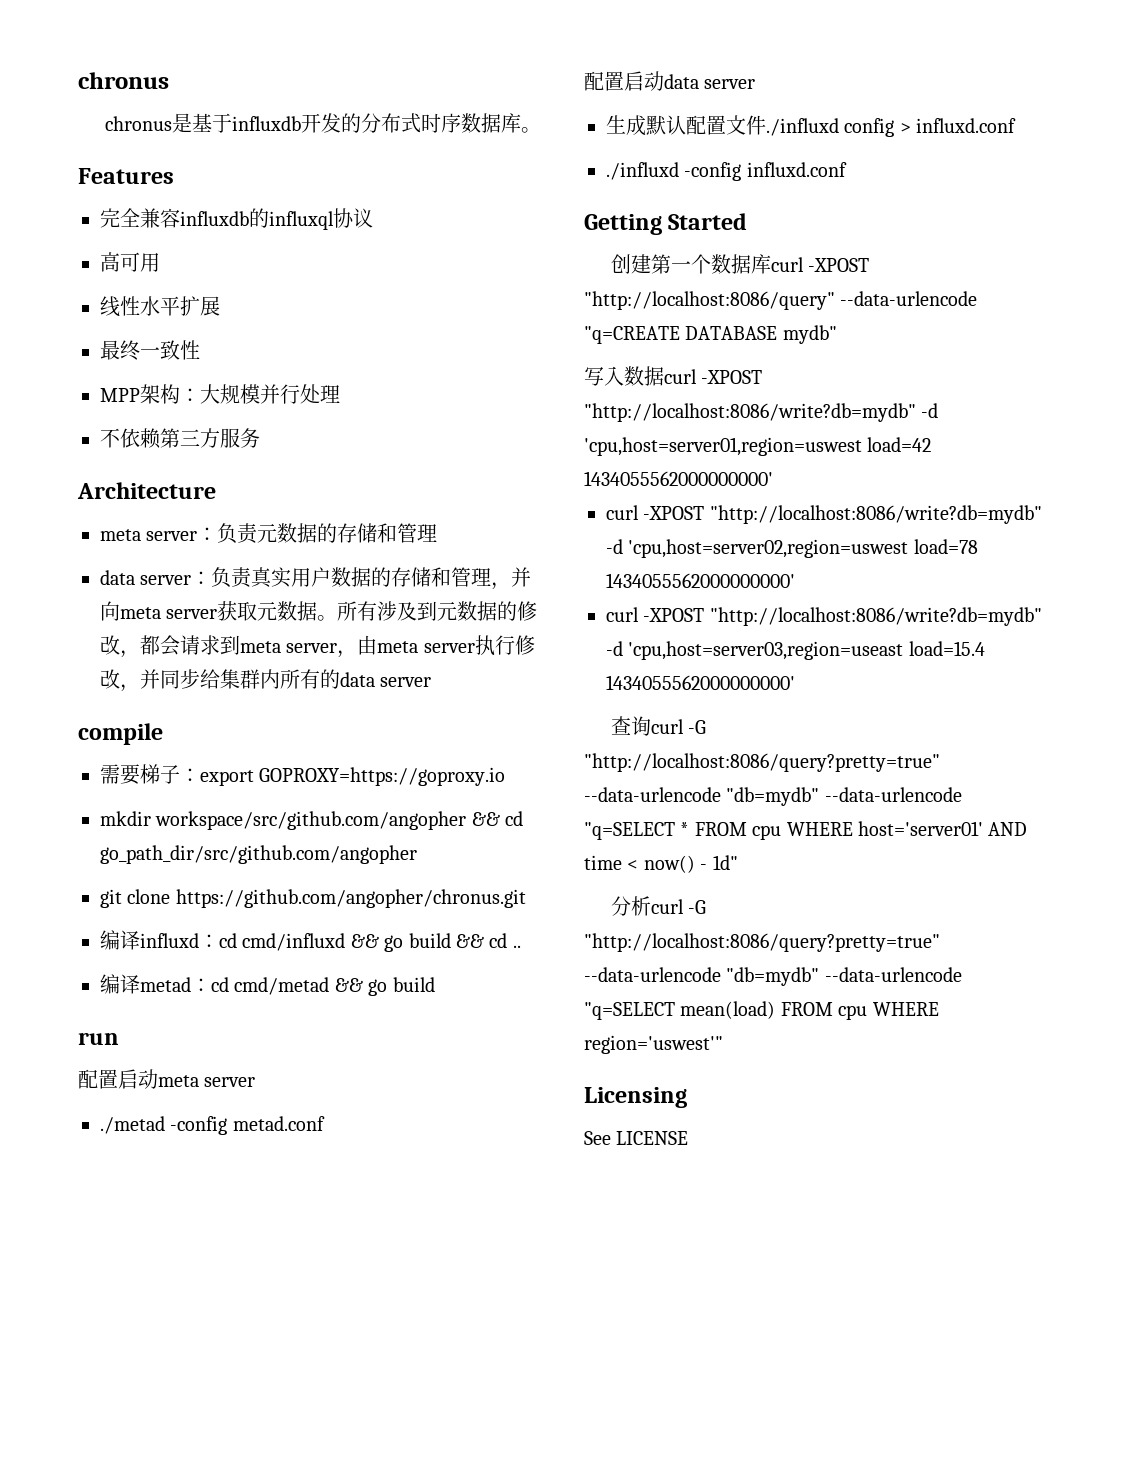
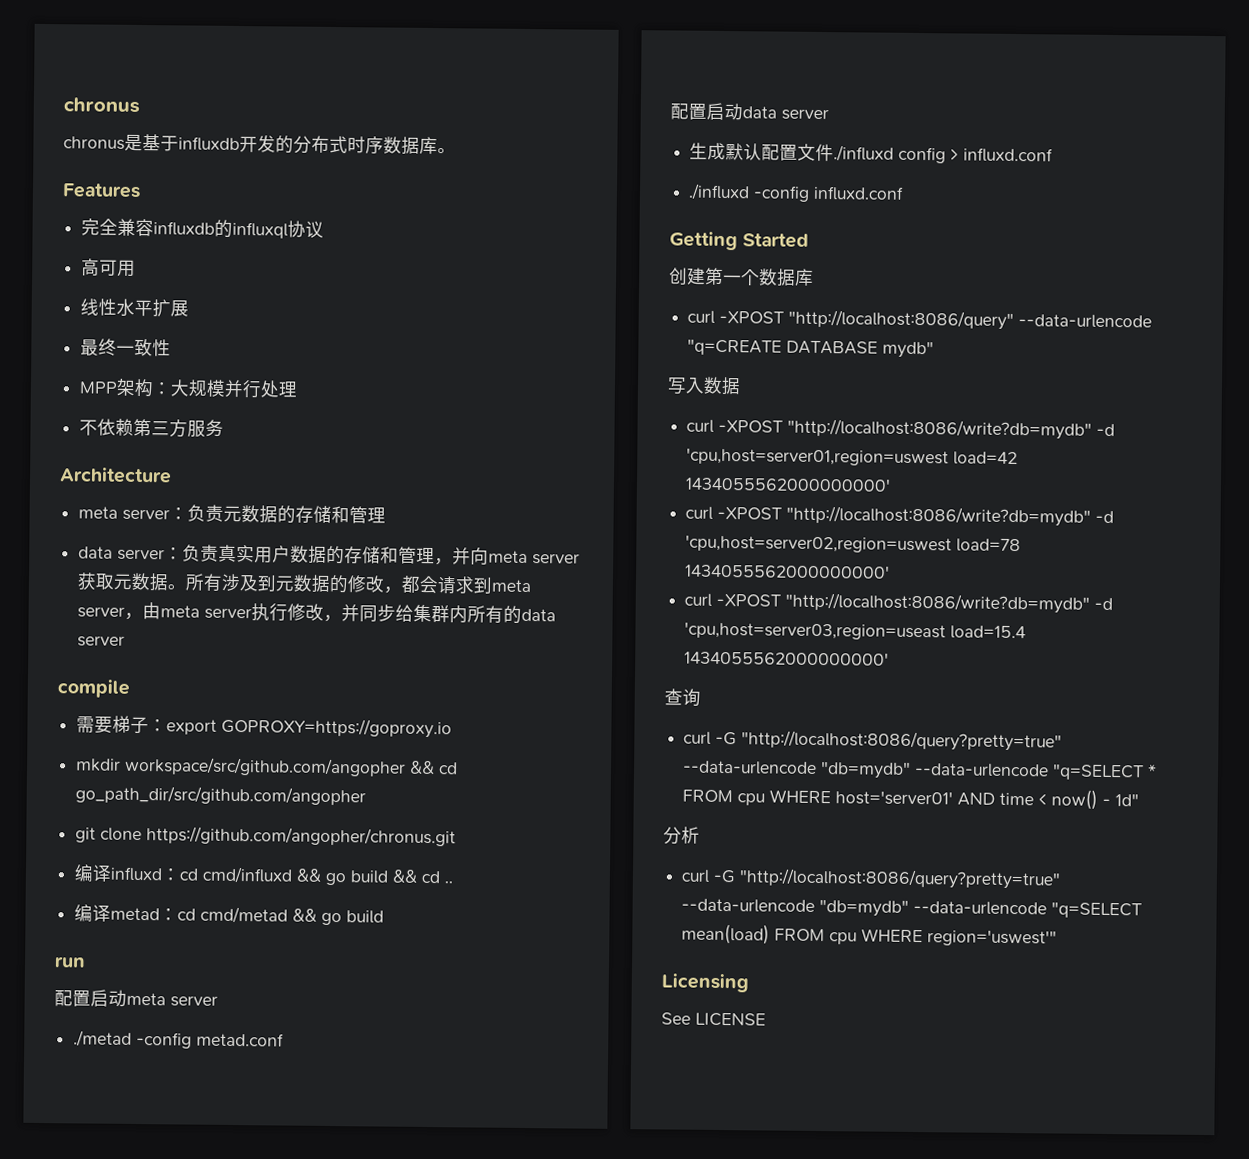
- 创建第一个数据库curl -XPOST "http://localhost:8086/query" --data-urlencode "q=CREATE DATABASE mydb"
+ 创建第一个数据库
+ curl -XPOST "http://localhost:8086/query" --data-urlencode "q=CREATE DATABASE mydb"
- 写入数据curl -XPOST "http://localhost:8086/write?db=mydb" -d 'cpu,host=server01,region=uswest load=42 1434055562000000000'
+ 写入数据
+ curl -XPOST "http://localhost:8086/write?db=mydb" -d 'cpu,host=server01,region=uswest load=42 1434055562000000000'
- 查询curl -G "http://localhost:8086/query?pretty=true" --data-urlencode "db=mydb" --data-urlencode "q=SELECT * FROM cpu WHERE host='server01' AND time < now() - 1d"
+ 查询
+ curl -G "http://localhost:8086/query?pretty=true" --data-urlencode "db=mydb" --data-urlencode "q=SELECT * FROM cpu WHERE host='server01' AND time < now() - 1d"
- 分析curl -G "http://localhost:8086/query?pretty=true" --data-urlencode "db=mydb" --data-urlencode "q=SELECT mean(load) FROM cpu WHERE region='uswest'"
+ 分析
+ curl -G "http://localhost:8086/query?pretty=true" --data-urlencode "db=mydb" --data-urlencode "q=SELECT mean(load) FROM cpu WHERE region='uswest'"

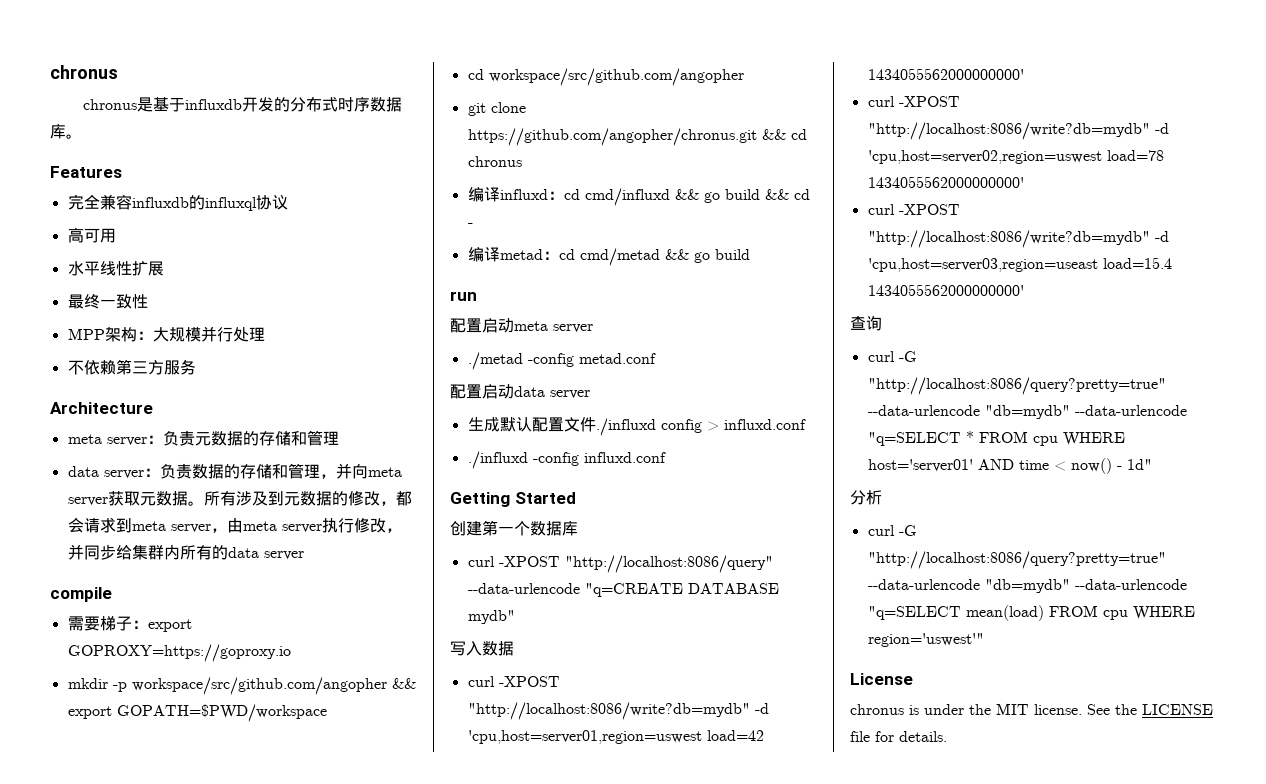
- 线性水平扩展
+ 水平线性扩展
- data server：负责真实用户数据的存储和管理，并向meta server获取元数据。
+ data server：负责数据的存储和管理，并向meta server获取元数据。
- mkdir workspace/src/github.com/angopher && cd go_path_dir/src/github.com/angopher
+ mkdir -p workspace/src/github.com/angopher && export GOPATH=$PWD/workspace
+ cd workspace/src/github.com/angopher
- git clone https://github.com/angopher/chronus.git
+ git clone https://github.com/angopher/chronus.git && cd chronus
- 编译influxd：cd cmd/influxd && go build && cd ..
+ 编译influxd：cd cmd/influxd && go build && cd -
- Licensing
- See LICENSE
+ License
+ chronus is under the MIT license. See the LICENSE file for details.

